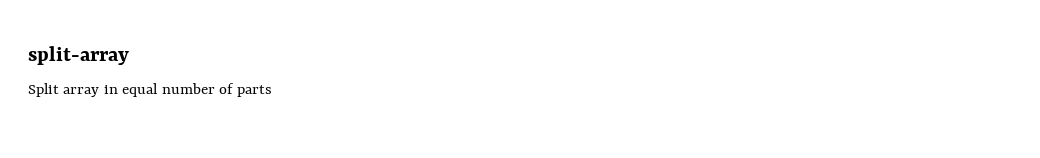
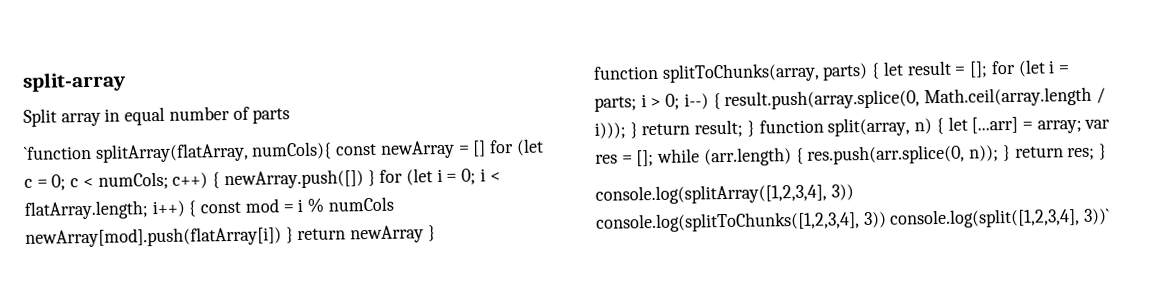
+ `function splitArray(flatArray, numCols){ const newArray = [] for (let c = 0; c < numCols; c++) { newArray.push([]) } for (let i = 0; i < flatArray.length; i++) { const mod = i % numCols newArray[mod].push(flatArray[i]) } return newArray }
+ function splitToChunks(array, parts) { let result = []; for (let i = parts; i > 0; i--) { result.push(array.splice(0, Math.ceil(array.length / i))); } return result; } function split(array, n) { let [...arr] = array; var res = []; while (arr.length) { res.push(arr.splice(0, n)); } return res; }
+ console.log(splitArray([1,2,3,4], 3)) console.log(splitToChunks([1,2,3,4], 3)) console.log(split([1,2,3,4], 3))`

